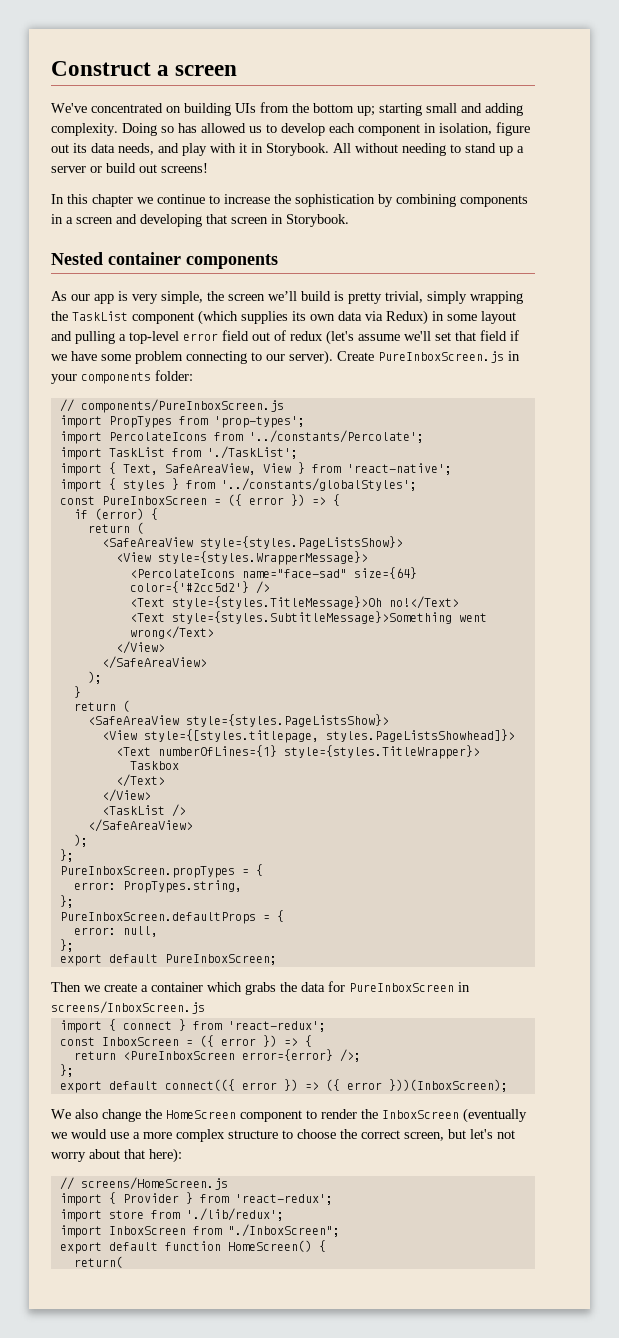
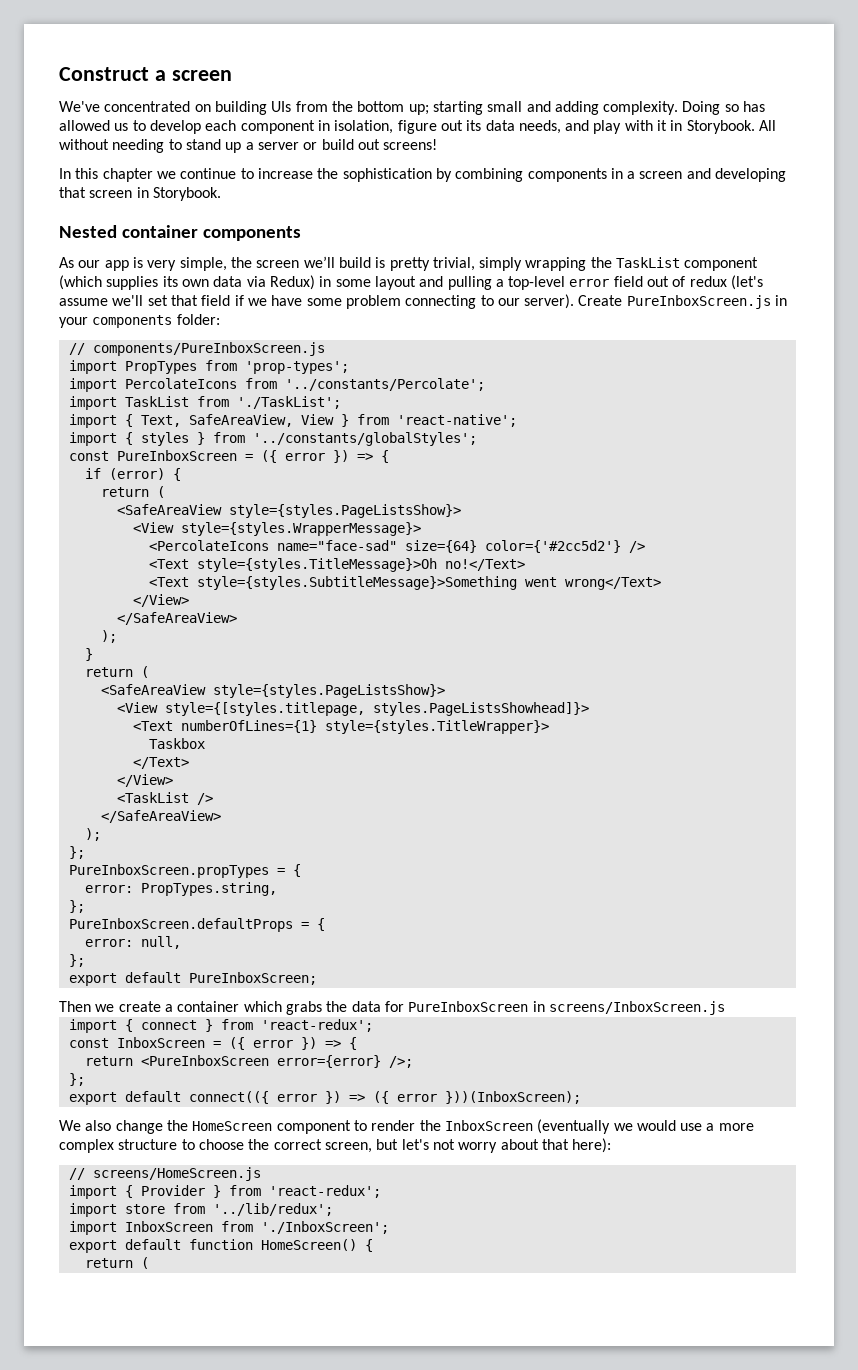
- import store from './lib/redux';
+ import store from '../lib/redux';
- import InboxScreen from "./InboxScreen";
+ import InboxScreen from './InboxScreen';
  export default function HomeScreen() {
- return(
+ return (

